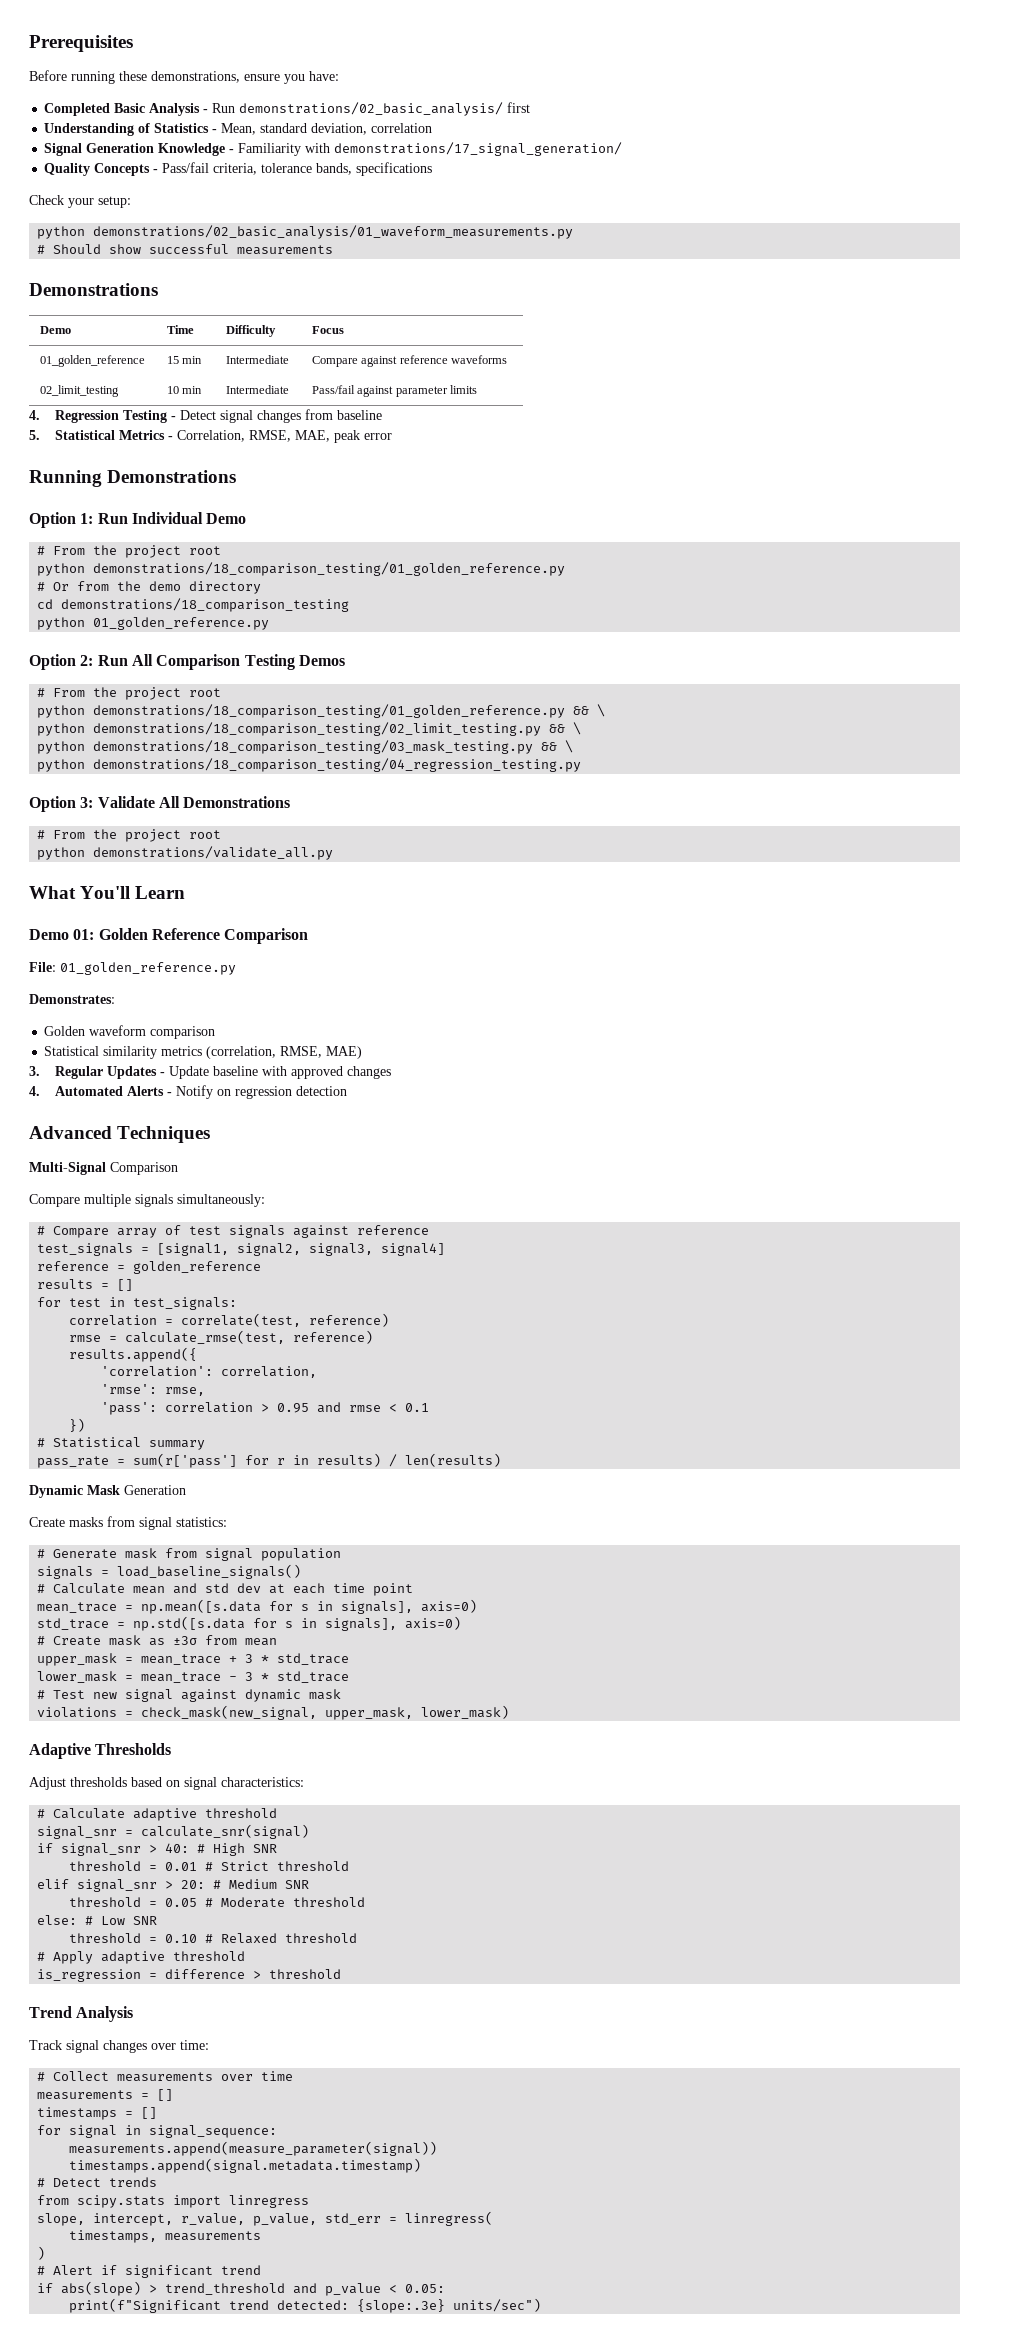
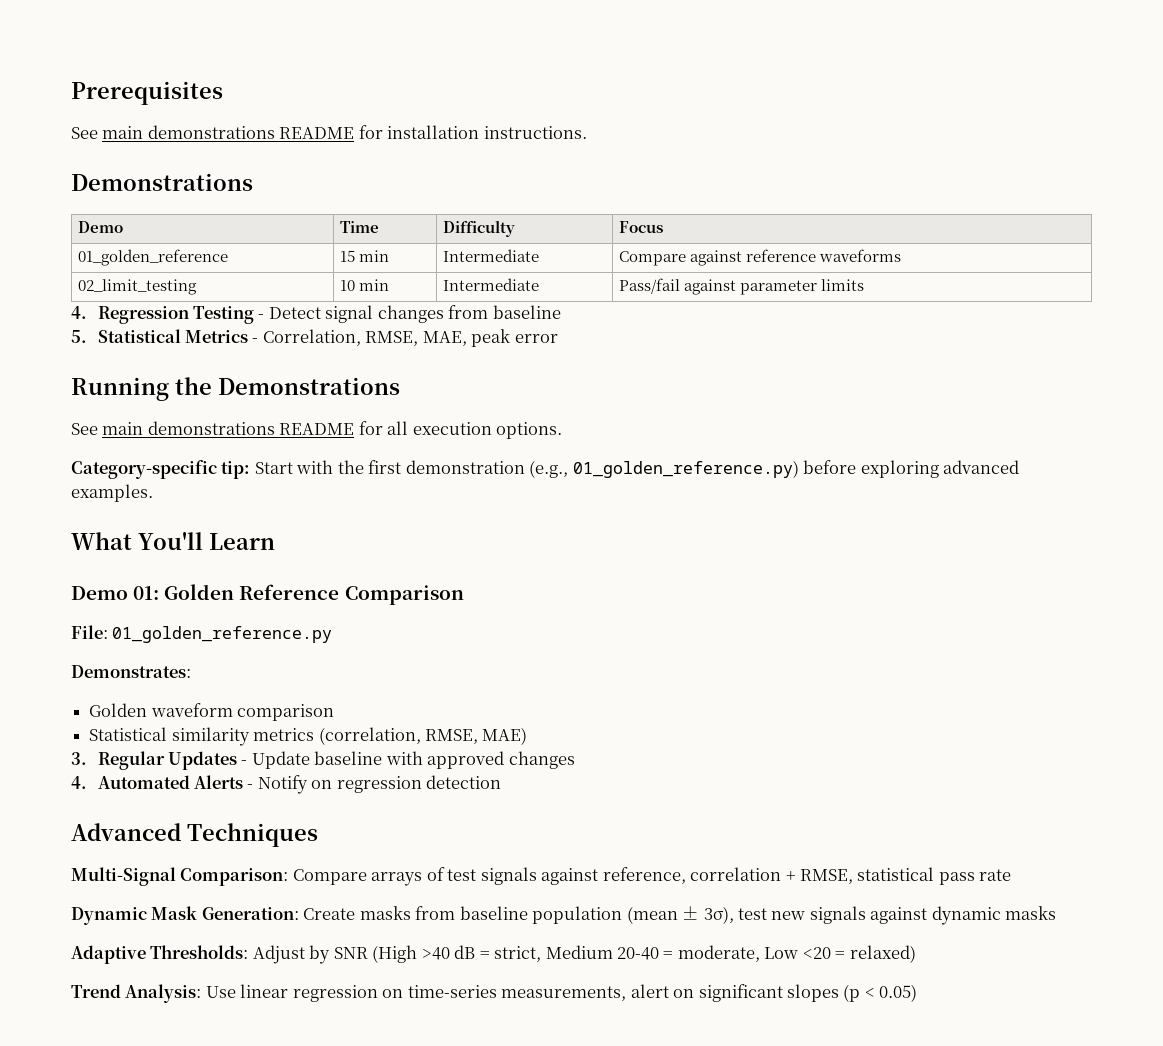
- Before running these demonstrations, ensure you have:
- Completed Basic Analysis - Run demonstrations/02_basic_analysis/ first
- Understanding of Statistics - Mean, standard deviation, correlation
- Signal Generation Knowledge - Familiarity with demonstrations/17_signal_generation/
- Quality Concepts - Pass/fail criteria, tolerance bands, specifications
- Check your setup:
- python demonstrations/02_basic_analysis/01_waveform_measurements.py
- # Should show successful measurements
+ See main demonstrations README for installation instructions.
- Running Demonstrations
- Option 1: Run Individual Demo
- # From the project root
- python demonstrations/18_comparison_testing/01_golden_reference.py
- # Or from the demo directory
- cd demonstrations/18_comparison_testing
- python 01_golden_reference.py
- Option 2: Run All Comparison Testing Demos
- # From the project root
- python demonstrations/18_comparison_testing/01_golden_reference.py && \
- python demonstrations/18_comparison_testing/02_limit_testing.py && \
- python demonstrations/18_comparison_testing/03_mask_testing.py && \
- python demonstrations/18_comparison_testing/04_regression_testing.py
- Option 3: Validate All Demonstrations
- # From the project root
- python demonstrations/validate_all.py
+ Running the Demonstrations
+ See main demonstrations README for all execution options.
+ Category-specific tip: Start with the first demonstration (e.g., 01_golden_reference.py) before exploring advanced examples.
- Multi-Signal Comparison
- Compare multiple signals simultaneously:
- # Compare array of test signals against reference
- test_signals = [signal1, signal2, signal3, signal4]
- reference = golden_reference
- results = []
- for test in test_signals:
- correlation = correlate(test, reference)
- rmse = calculate_rmse(test, reference)
- results.append({
- 'correlation': correlation,
- 'rmse': rmse,
- 'pass': correlation > 0.95 and rmse < 0.1
- })
- # Statistical summary
- pass_rate = sum(r['pass'] for r in results) / len(results)
+ Multi-Signal Comparison: Compare arrays of test signals against reference, correlation + RMSE, statistical pass rate
- Dynamic Mask Generation
- Create masks from signal statistics:
- # Generate mask from signal population
- signals = load_baseline_signals()
- # Calculate mean and std dev at each time point
- mean_trace = np.mean([s.data for s in signals], axis=0)
- std_trace = np.std([s.data for s in signals], axis=0)
- # Create mask as ±3σ from mean
- upper_mask = mean_trace + 3 * std_trace
- lower_mask = mean_trace - 3 * std_trace
- # Test new signal against dynamic mask
- violations = check_mask(new_signal, upper_mask, lower_mask)
- Adaptive Thresholds
- Adjust thresholds based on signal characteristics:
- # Calculate adaptive threshold
- signal_snr = calculate_snr(signal)
- if signal_snr > 40: # High SNR
- threshold = 0.01 # Strict threshold
- elif signal_snr > 20: # Medium SNR
- threshold = 0.05 # Moderate threshold
- else: # Low SNR
- threshold = 0.10 # Relaxed threshold
- # Apply adaptive threshold
- is_regression = difference > threshold
- Trend Analysis
- Track signal changes over time:
- # Collect measurements over time
- measurements = []
- timestamps = []
- for signal in signal_sequence:
- measurements.append(measure_parameter(signal))
- timestamps.append(signal.metadata.timestamp)
- # Detect trends
- from scipy.stats import linregress
- slope, intercept, r_value, p_value, std_err = linregress(
- timestamps, measurements
- )
- # Alert if significant trend
- if abs(slope) > trend_threshold and p_value < 0.05:
- print(f"Significant trend detected: {slope:.3e} units/sec")
+ Dynamic Mask Generation: Create masks from baseline population (mean ± 3σ), test new signals against dynamic masks
+ Adaptive Thresholds: Adjust by SNR (High >40 dB = strict, Medium 20-40 = moderate, Low <20 = relaxed)
+ Trend Analysis: Use linear regression on time-series measurements, alert on significant slopes (p < 0.05)

